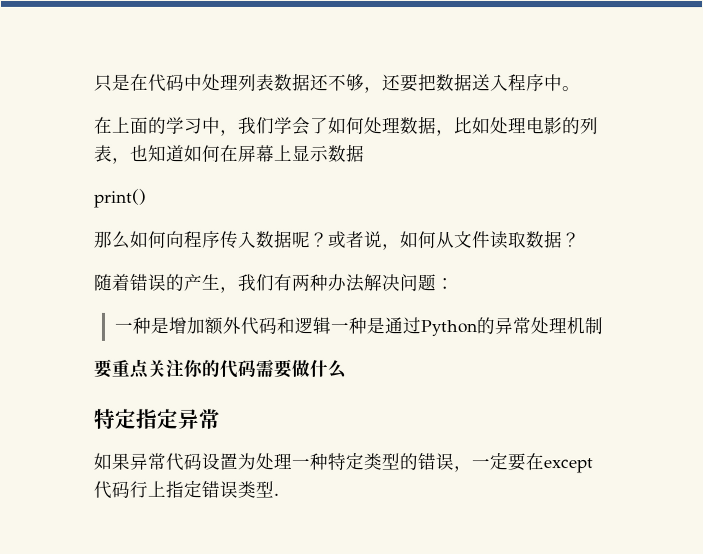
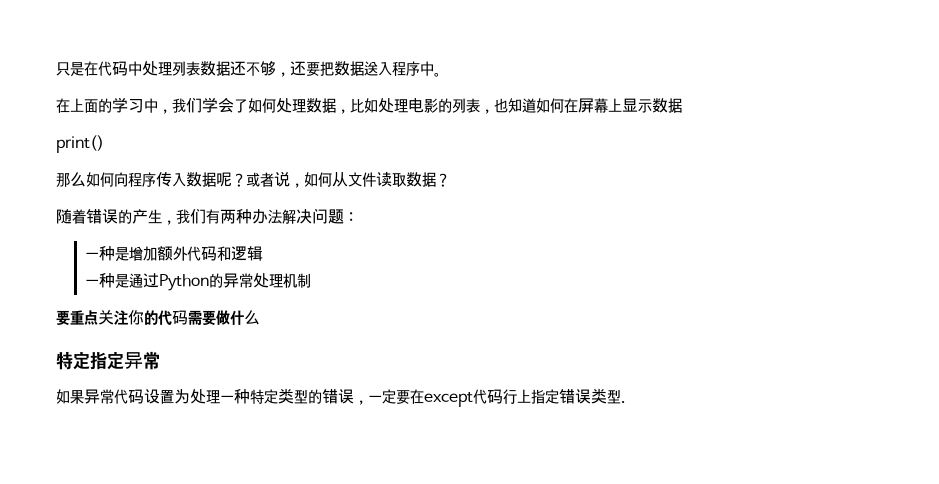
- 一种是增加额外代码和逻辑一种是通过Python的异常处理机制
+ 一种是增加额外代码和逻辑
+ 一种是通过Python的异常处理机制

